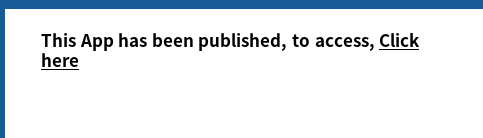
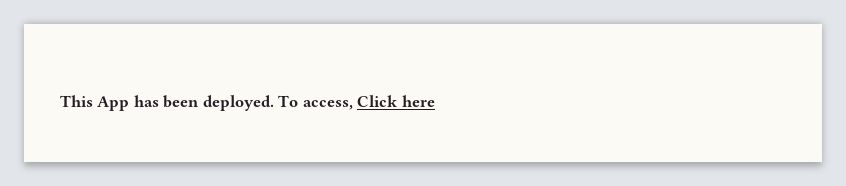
- This App has been published, to access, Click here
+ This App has been deployed. To access, Click here

